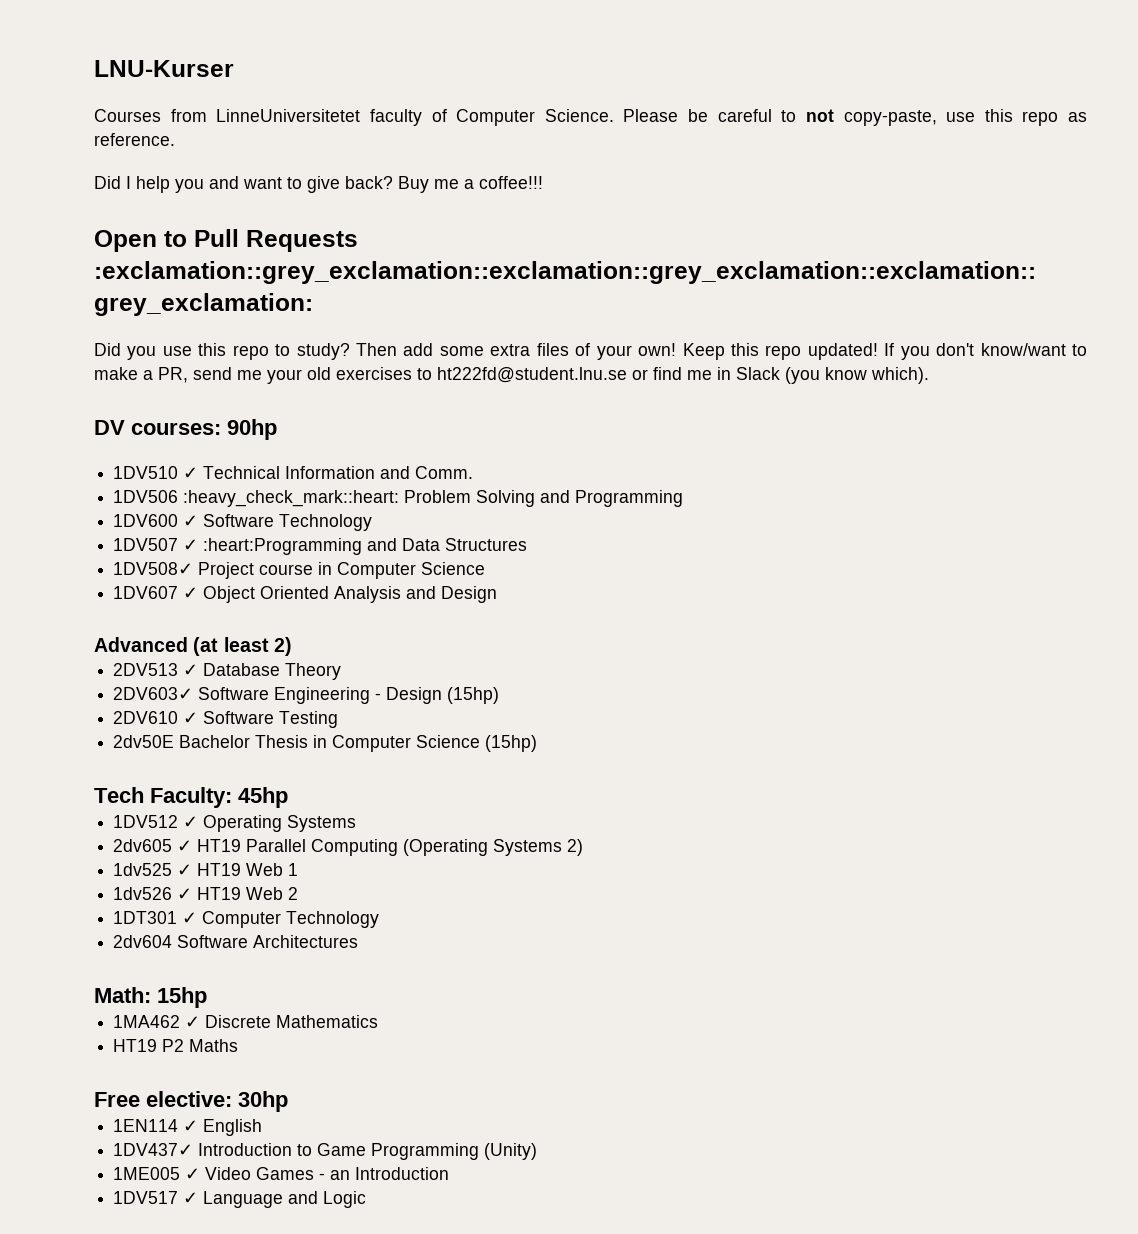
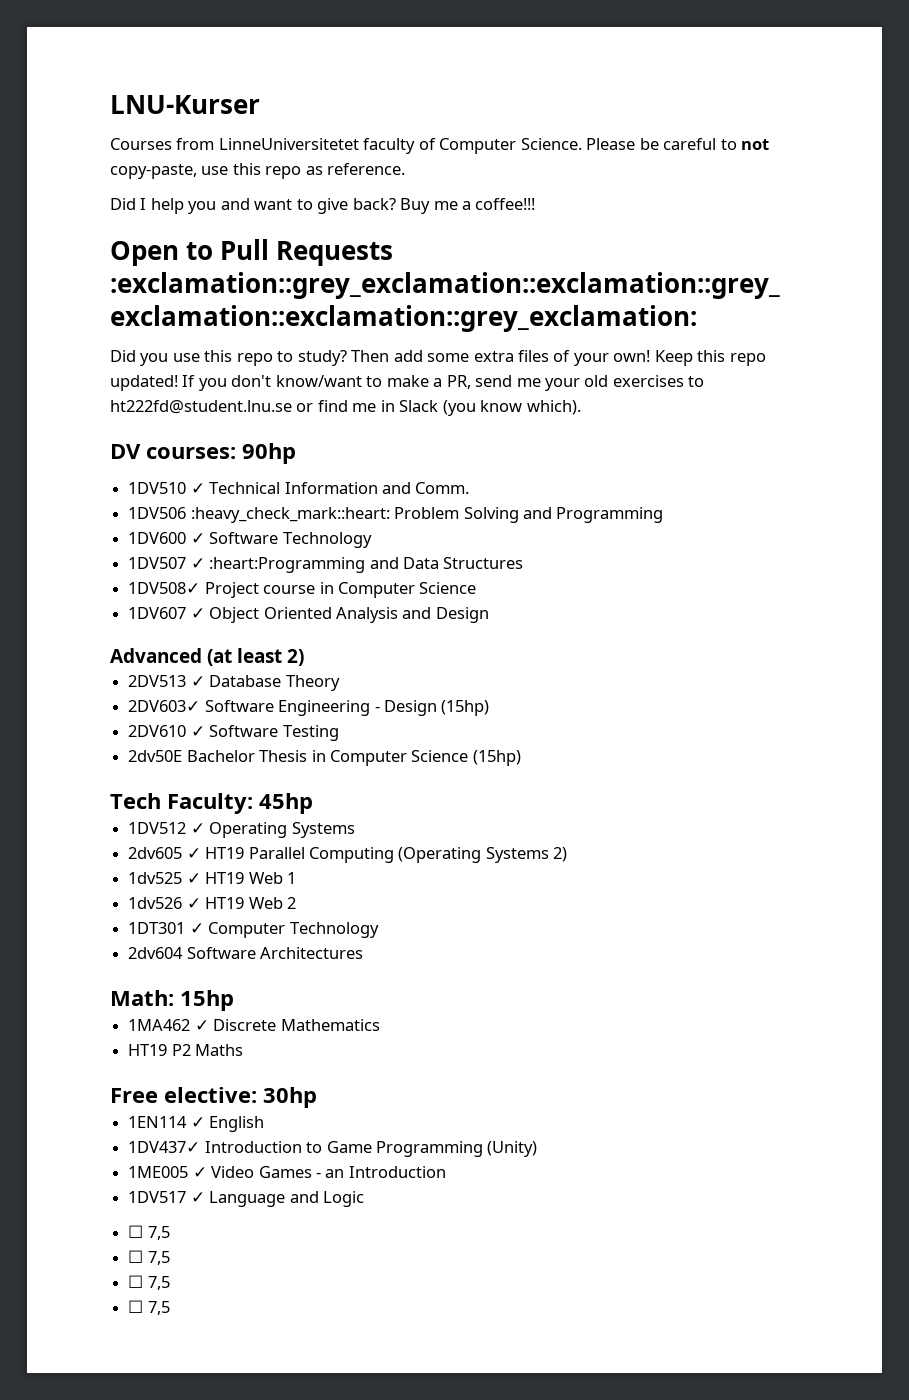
  1DV517 ✓ Language and Logic
+ ☐ 7,5
+ ☐ 7,5
+ ☐ 7,5
+ ☐ 7,5

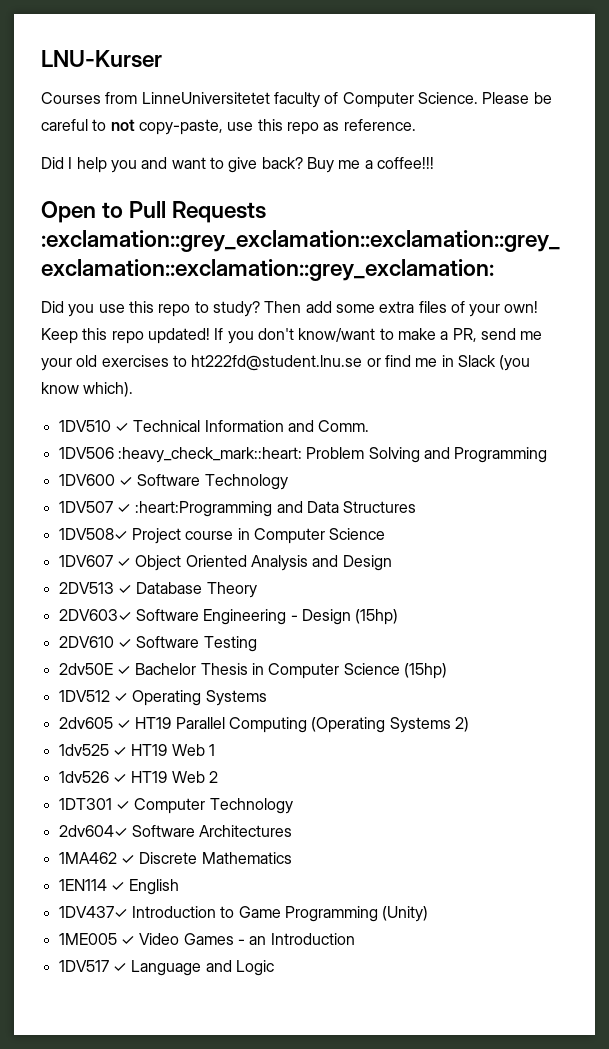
- DV courses: 90hp
- Advanced (at least 2)
- 2dv50E Bachelor Thesis in Computer Science (15hp)
+ 2dv50E ✓ Bachelor Thesis in Computer Science (15hp)
- Tech Faculty: 45hp
- 2dv604 Software Architectures
+ 2dv604✓ Software Architectures
- Math: 15hp
- HT19 P2 Maths
- Free elective: 30hp
  1DV517 ✓ Language and Logic
- ☐ 7,5
- ☐ 7,5
- ☐ 7,5
- ☐ 7,5

